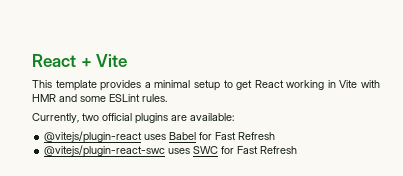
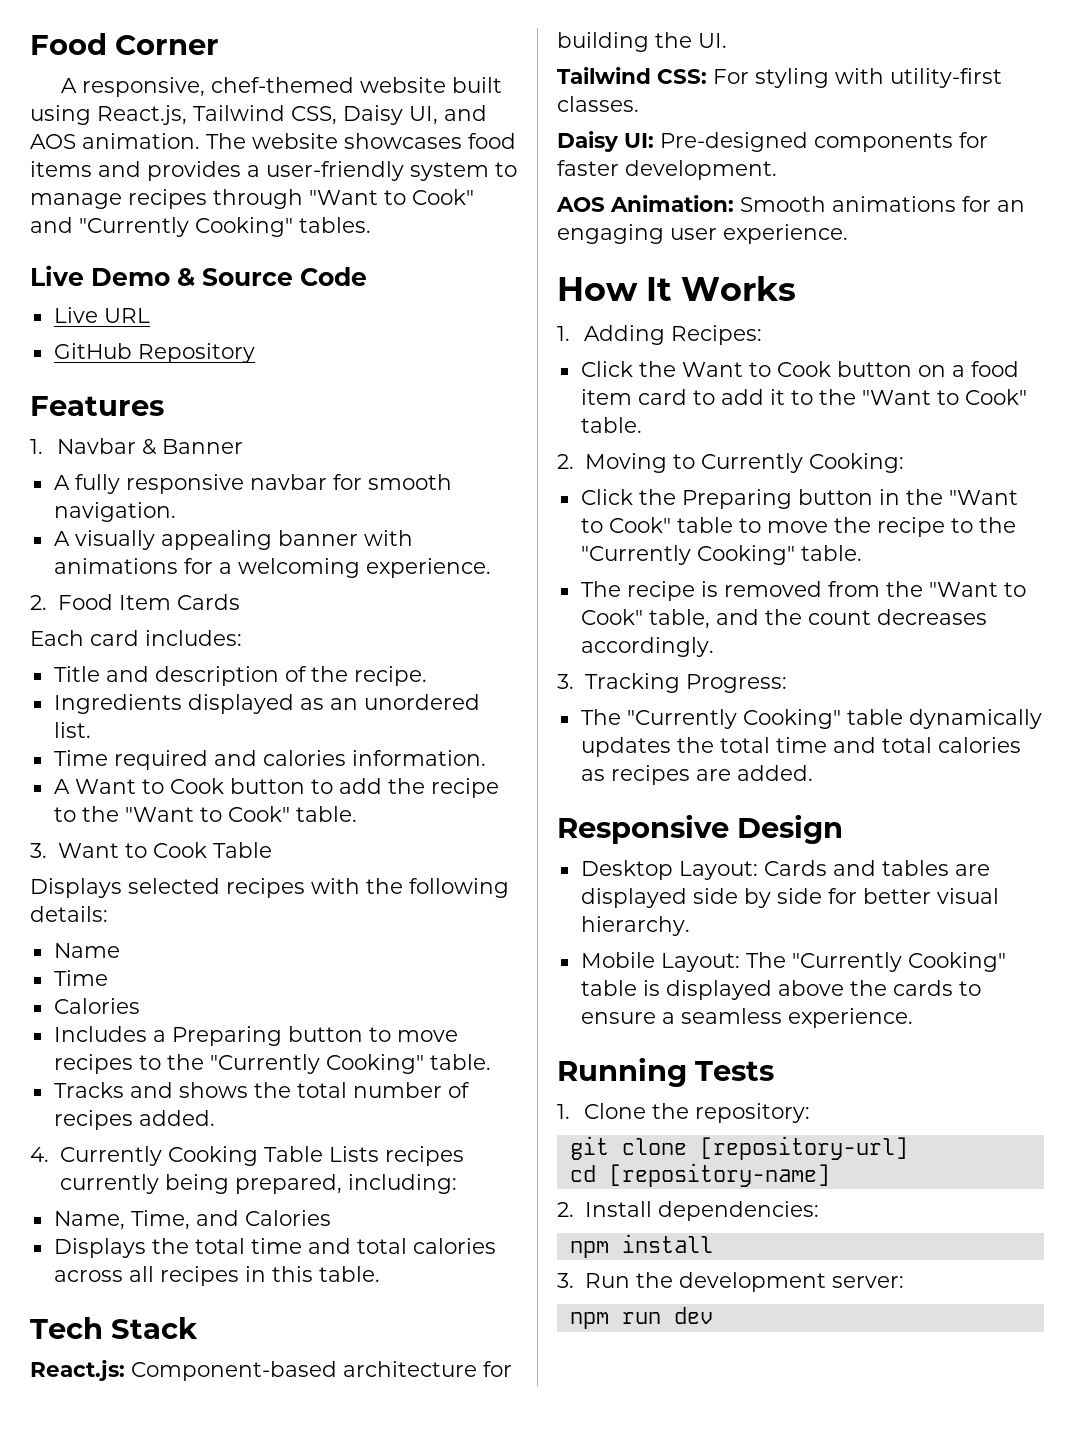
- React + Vite
- This template provides a minimal setup to get React working in Vite with HMR and some ESLint rules.
- Currently, two official plugins are available:
- @vitejs/plugin-react uses Babel for Fast Refresh
- @vitejs/plugin-react-swc uses SWC for Fast Refresh
+ Food Corner
+ A responsive, chef-themed website built using React.js, Tailwind CSS, Daisy UI, and AOS animation. The website showcases food items and provides a user-friendly system to manage recipes through "Want to Cook" and "Currently Cooking" tables.
+ Live Demo & Source Code
+ Live URL
+ GitHub Repository
+ Features
+ 1. Navbar & Banner
+ A fully responsive navbar for smooth navigation.
+ A visually appealing banner with animations for a welcoming experience.
+ 2. Food Item Cards
+ Each card includes:
+ Title and description of the recipe.
+ Ingredients displayed as an unordered list.
+ Time required and calories information.
+ A Want to Cook button to add the recipe to the "Want to Cook" table.
+ 3. Want to Cook Table
+ Displays selected recipes with the following details:
+ Name
+ Time
+ Calories
+ Includes a Preparing button to move recipes to the "Currently Cooking" table.
+ Tracks and shows the total number of recipes added.
+ 4. Currently Cooking Table Lists recipes currently being prepared, including:
+ Name, Time, and Calories
+ Displays the total time and total calories across all recipes in this table.
+ Tech Stack
+ React.js: Component-based architecture for building the UI.
+ Tailwind CSS: For styling with utility-first classes.
+ Daisy UI: Pre-designed components for faster development.
+ AOS Animation: Smooth animations for an engaging user experience.
+ How It Works
+ 1. Adding Recipes:
+ Click the Want to Cook button on a food item card to add it to the "Want to Cook" table.
+ 2. Moving to Currently Cooking:
+ Click the Preparing button in the "Want to Cook" table to move the recipe to the "Currently Cooking" table.
+ The recipe is removed from the "Want to Cook" table, and the count decreases accordingly.
+ 3. Tracking Progress:
+ The "Currently Cooking" table dynamically updates the total time and total calories as recipes are added.
+ Responsive Design
+ Desktop Layout: Cards and tables are displayed side by side for better visual hierarchy.
+ Mobile Layout: The "Currently Cooking" table is displayed above the cards to ensure a seamless experience.
+ Running Tests
+ 1. Clone the repository:
+ git clone [repository-url]
+ cd [repository-name]
+ 2. Install dependencies:
+ npm install
+ 3. Run the development server:
+ npm run dev

